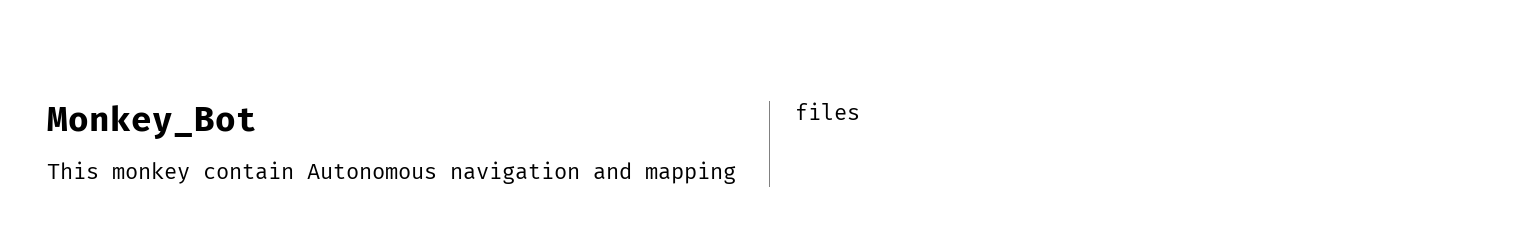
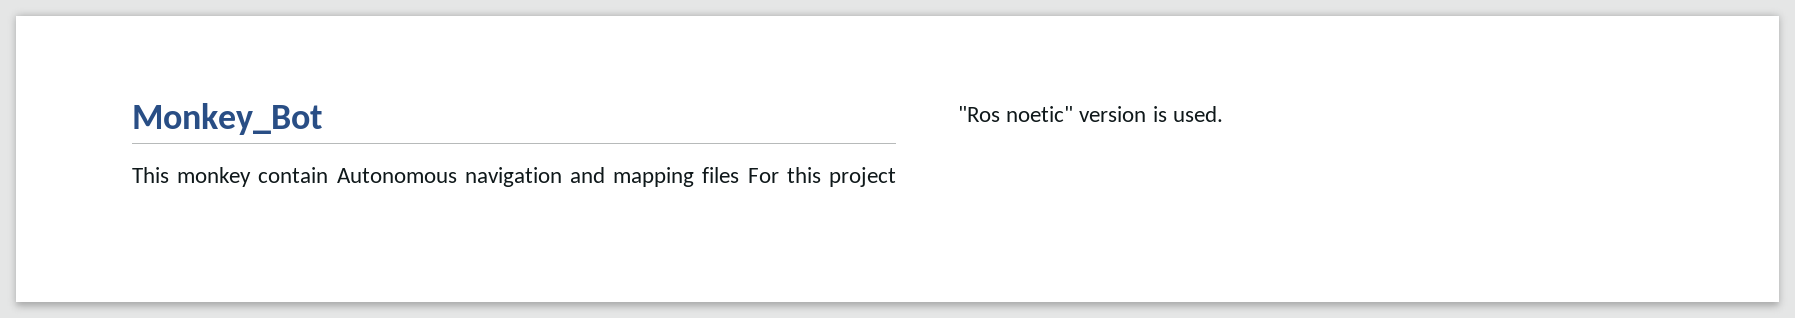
- This monkey contain Autonomous navigation and mapping files
+ This monkey contain Autonomous navigation and mapping files For this project "Ros noetic" version is used.

